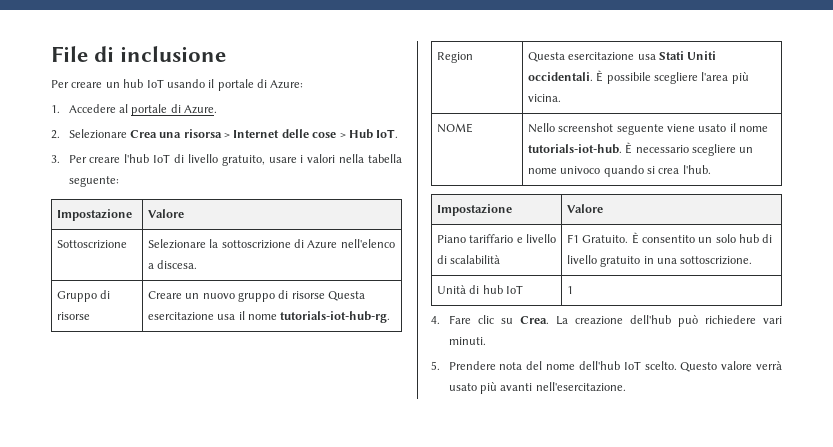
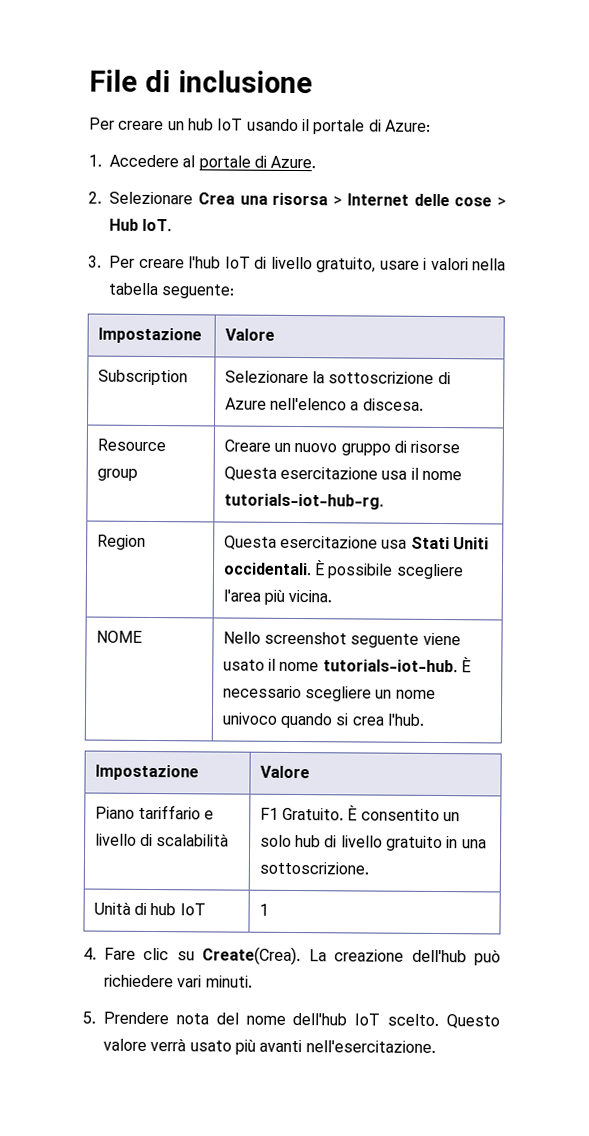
- Sottoscrizione | Selezionare la sottoscrizione di Azure nell'elenco a discesa.
+ Subscription | Selezionare la sottoscrizione di Azure nell'elenco a discesa.
- Gruppo di risorse | Creare un nuovo gruppo di risorse Questa esercitazione usa il nome tutorials-iot-hub-rg.
+ Resource group | Creare un nuovo gruppo di risorse Questa esercitazione usa il nome tutorials-iot-hub-rg.
- 4. Fare clic su Crea.
+ 4. Fare clic su Create(Crea).

